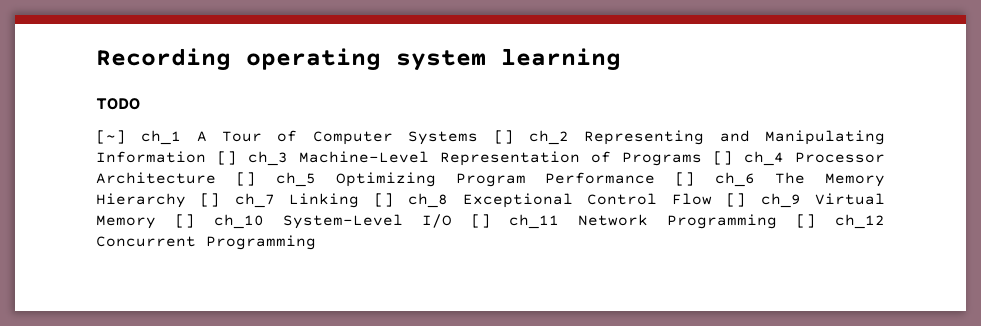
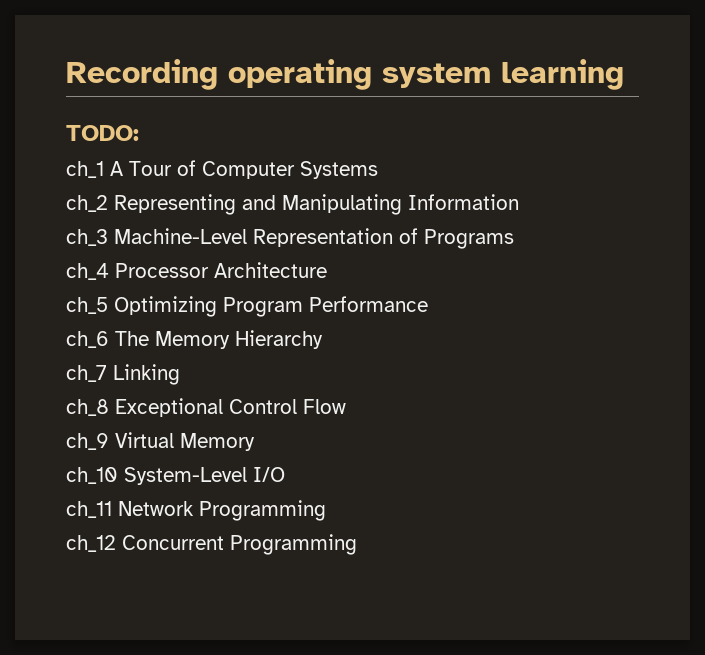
- TODO
- [~] ch_1 A Tour of Computer Systems [] ch_2 Representing and Manipulating Information [] ch_3 Machine-Level Representation of Programs [] ch_4 Processor Architecture [] ch_5 Optimizing Program Performance [] ch_6 The Memory Hierarchy [] ch_7 Linking [] ch_8 Exceptional Control Flow [] ch_9 Virtual Memory [] ch_10 System-Level I/O [] ch_11 Network Programming [] ch_12 Concurrent Programming
+ TODO:
+ ch_1 A Tour of Computer Systems
+ ch_2 Representing and Manipulating Information
+ ch_3 Machine-Level Representation of Programs
+ ch_4 Processor Architecture
+ ch_5 Optimizing Program Performance
+ ch_6 The Memory Hierarchy
+ ch_7 Linking
+ ch_8 Exceptional Control Flow
+ ch_9 Virtual Memory
+ ch_10 System-Level I/O
+ ch_11 Network Programming
+ ch_12 Concurrent Programming

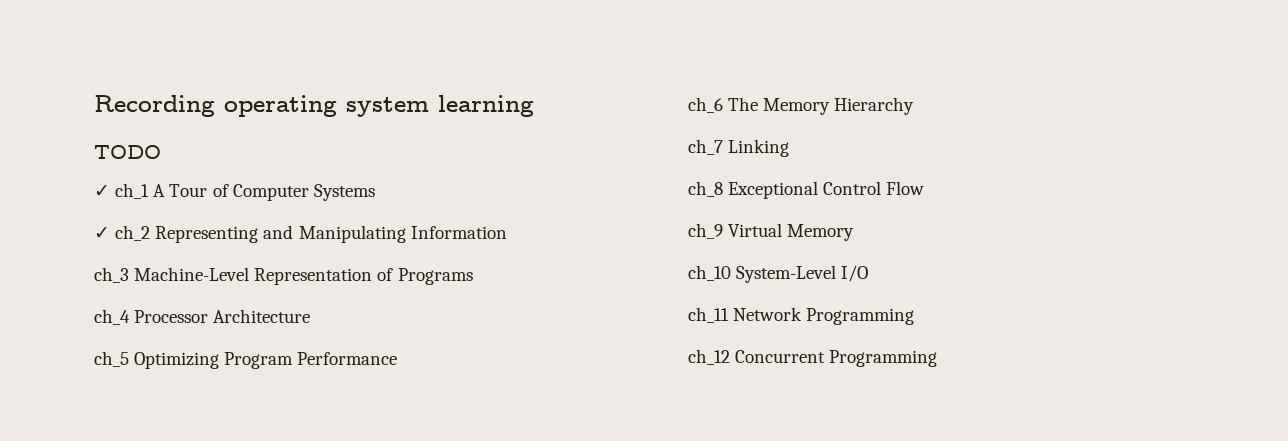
- TODO:
- ch_1 A Tour of Computer Systems
+ TODO
+ ✓ ch_1 A Tour of Computer Systems
- ch_2 Representing and Manipulating Information
+ ✓ ch_2 Representing and Manipulating Information

